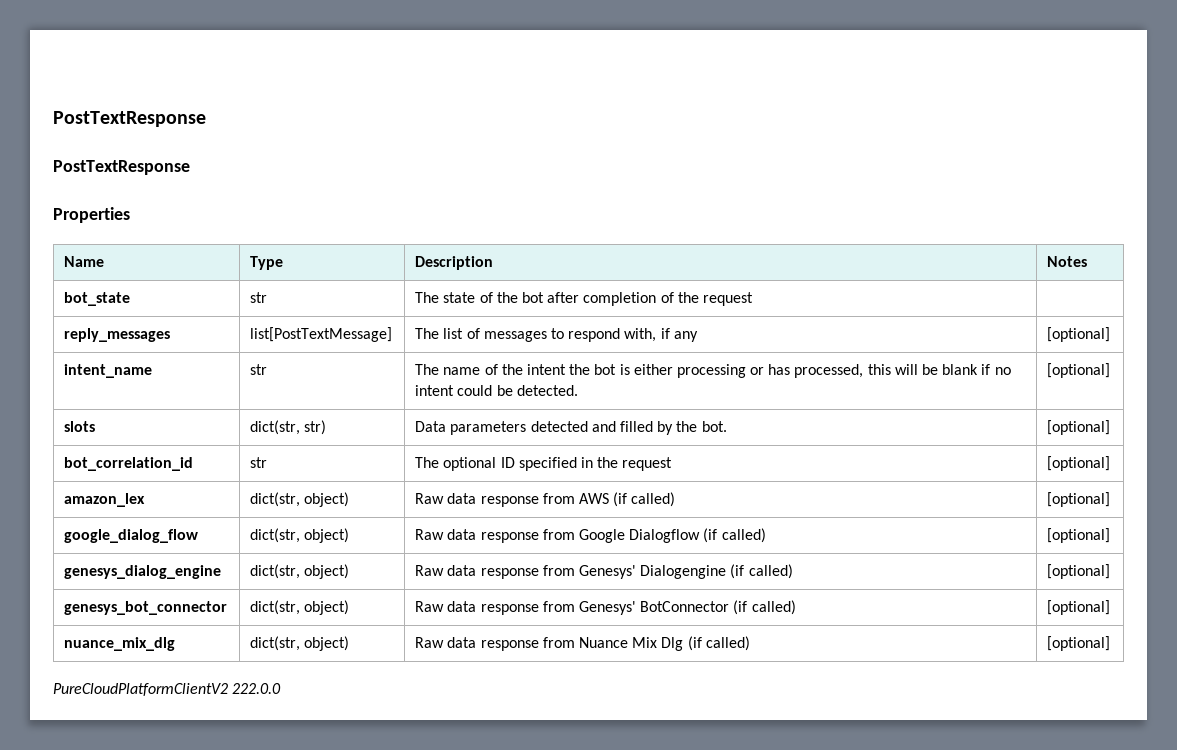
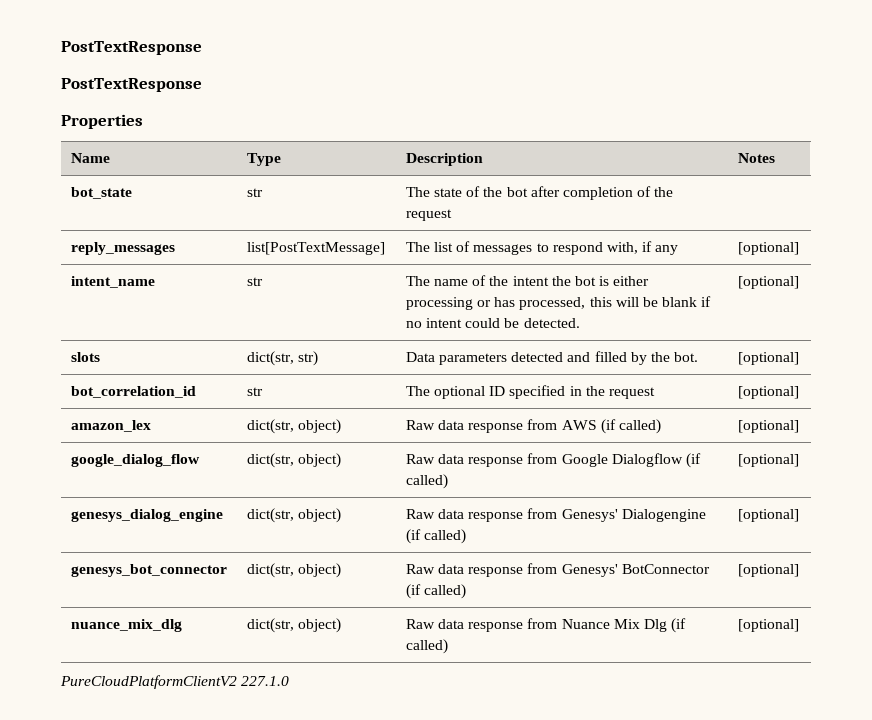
- PureCloudPlatformClientV2 222.0.0
+ PureCloudPlatformClientV2 227.1.0

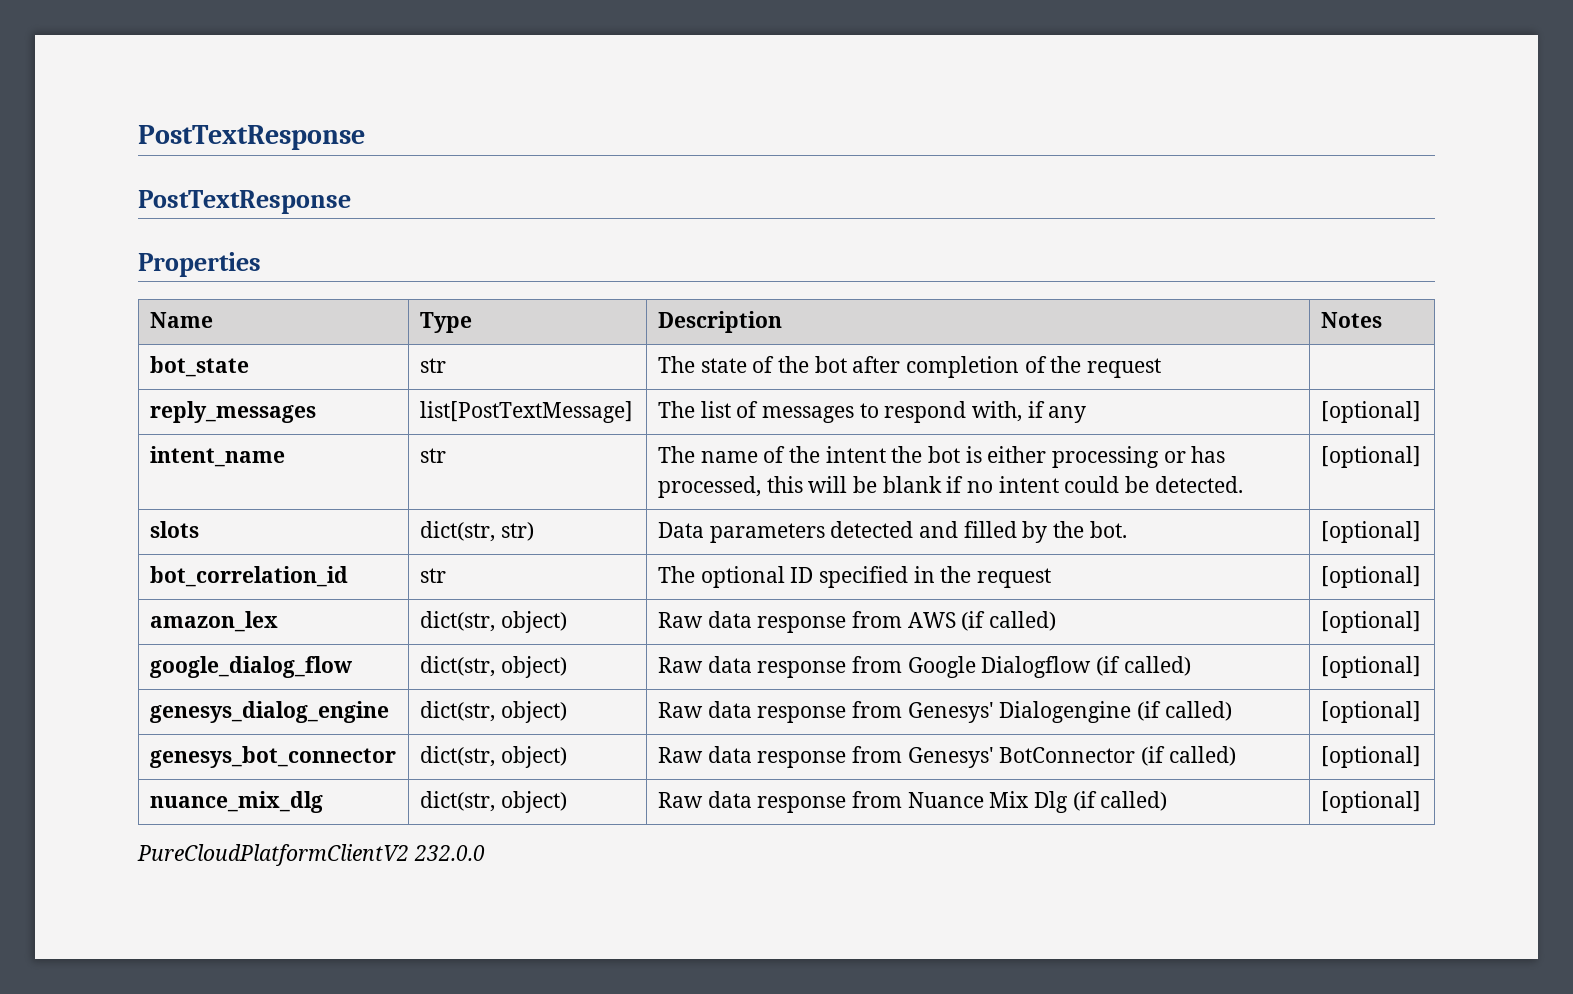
- PureCloudPlatformClientV2 227.1.0
+ PureCloudPlatformClientV2 232.0.0

